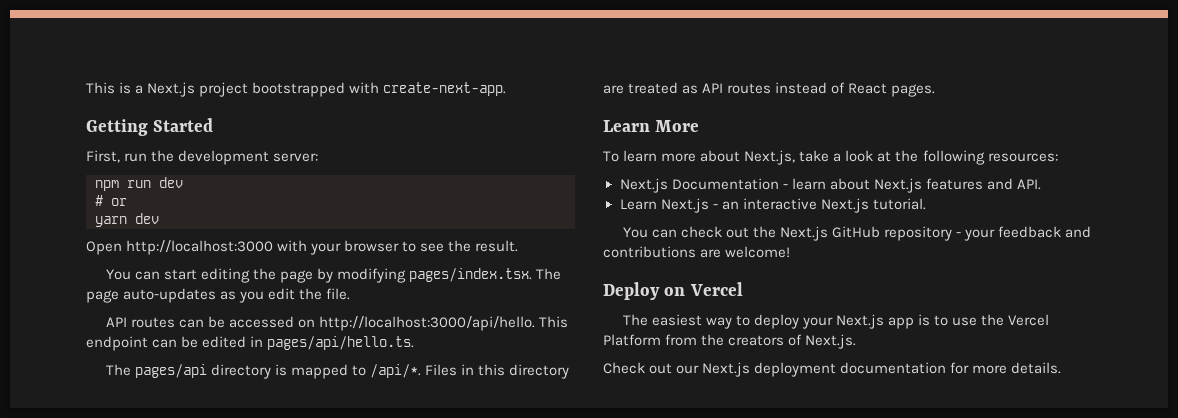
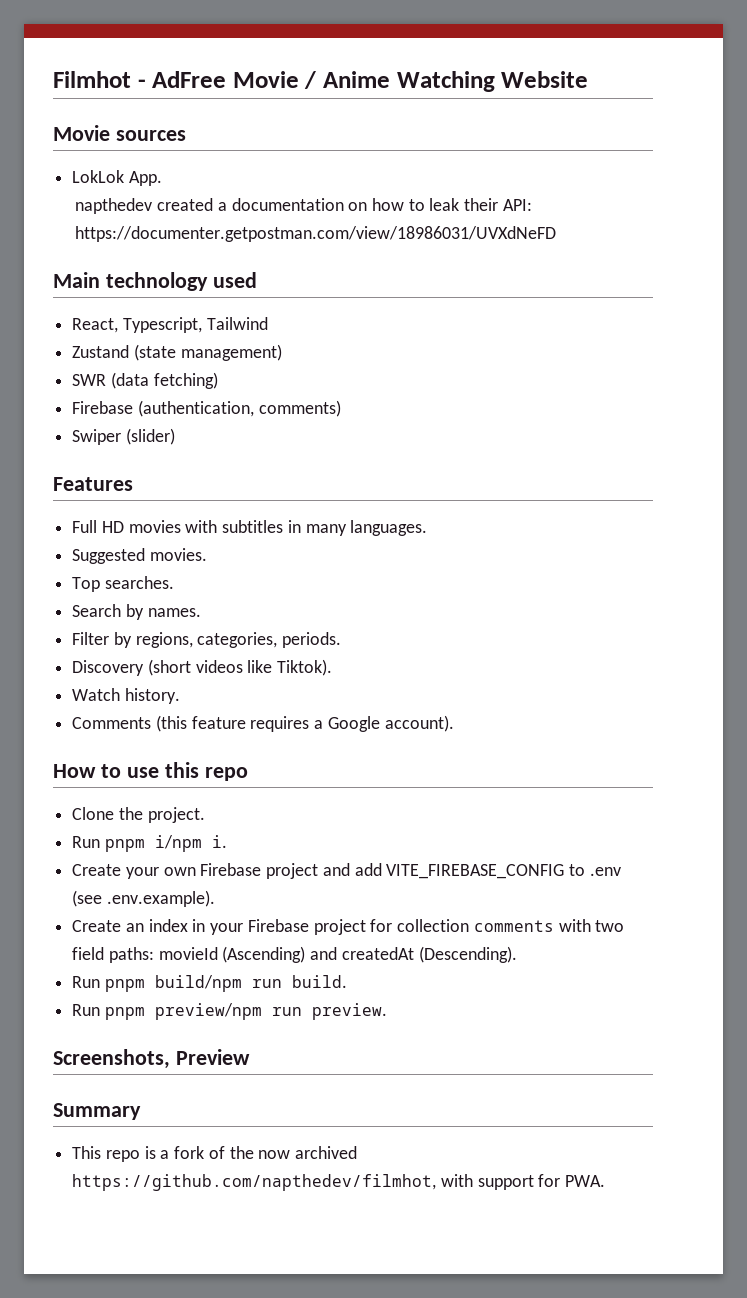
- This is a Next.js project bootstrapped with create-next-app.
- Getting Started
- First, run the development server:
- npm run dev
- # or
- yarn dev
- Open http://localhost:3000 with your browser to see the result.
- You can start editing the page by modifying pages/index.tsx. The page auto-updates as you edit the file.
- API routes can be accessed on http://localhost:3000/api/hello. This endpoint can be edited in pages/api/hello.ts.
- The pages/api directory is mapped to /api/*. Files in this directory are treated as API routes instead of React pages.
- Learn More
- To learn more about Next.js, take a look at the following resources:
- Next.js Documentation - learn about Next.js features and API.
- Learn Next.js - an interactive Next.js tutorial.
- You can check out the Next.js GitHub repository - your feedback and contributions are welcome!
- Deploy on Vercel
- The easiest way to deploy your Next.js app is to use the Vercel Platform from the creators of Next.js.
- Check out our Next.js deployment documentation for more details.
+ Filmhot - AdFree Movie / Anime Watching Website
+ Movie sources
+ LokLok App.
+ napthedev created a documentation on how to leak their API: https://documenter.getpostman.com/view/18986031/UVXdNeFD
+ Main technology used
+ React, Typescript, Tailwind
+ Zustand (state management)
+ SWR (data fetching)
+ Firebase (authentication, comments)
+ Swiper (slider)
+ Features
+ Full HD movies with subtitles in many languages.
+ Suggested movies.
+ Top searches.
+ Search by names.
+ Filter by regions, categories, periods.
+ Discovery (short videos like Tiktok).
+ Watch history.
+ Comments (this feature requires a Google account).
+ How to use this repo
+ Clone the project.
+ Run pnpm i/npm i.
+ Create your own Firebase project and add VITE_FIREBASE_CONFIG to .env (see .env.example).
+ Create an index in your Firebase project for collection comments with two field paths: movieId (Ascending) and createdAt (Descending).
+ Run pnpm build/npm run build.
+ Run pnpm preview/npm run preview.
+ Screenshots, Preview
+ Summary
+ This repo is a fork of the now archived https://github.com/napthedev/filmhot, with support for PWA.

